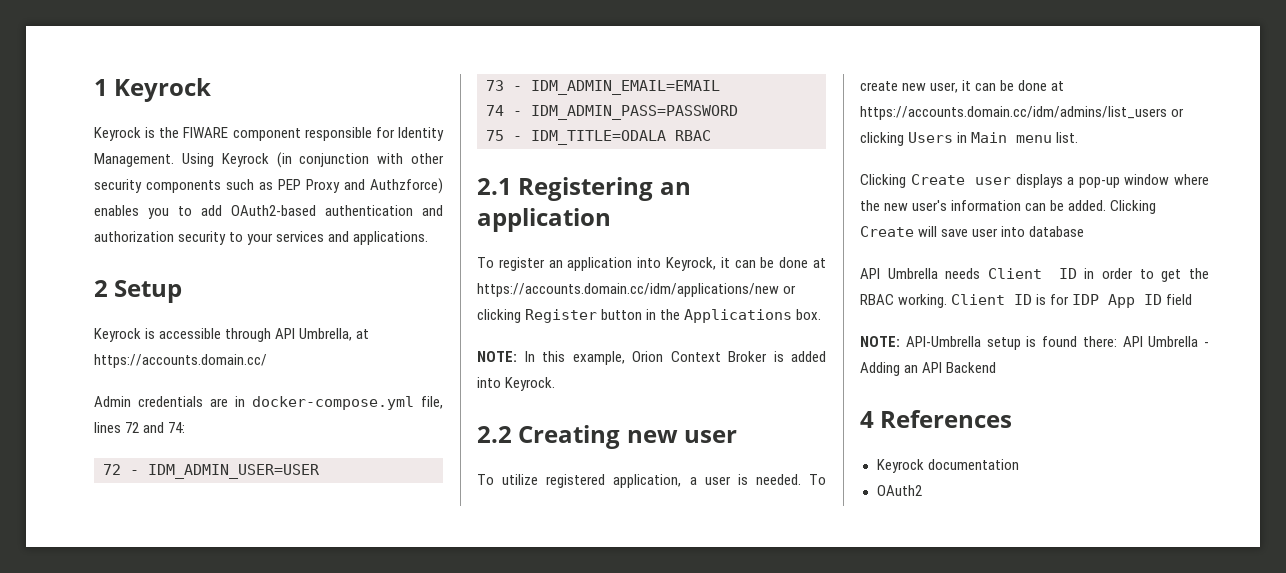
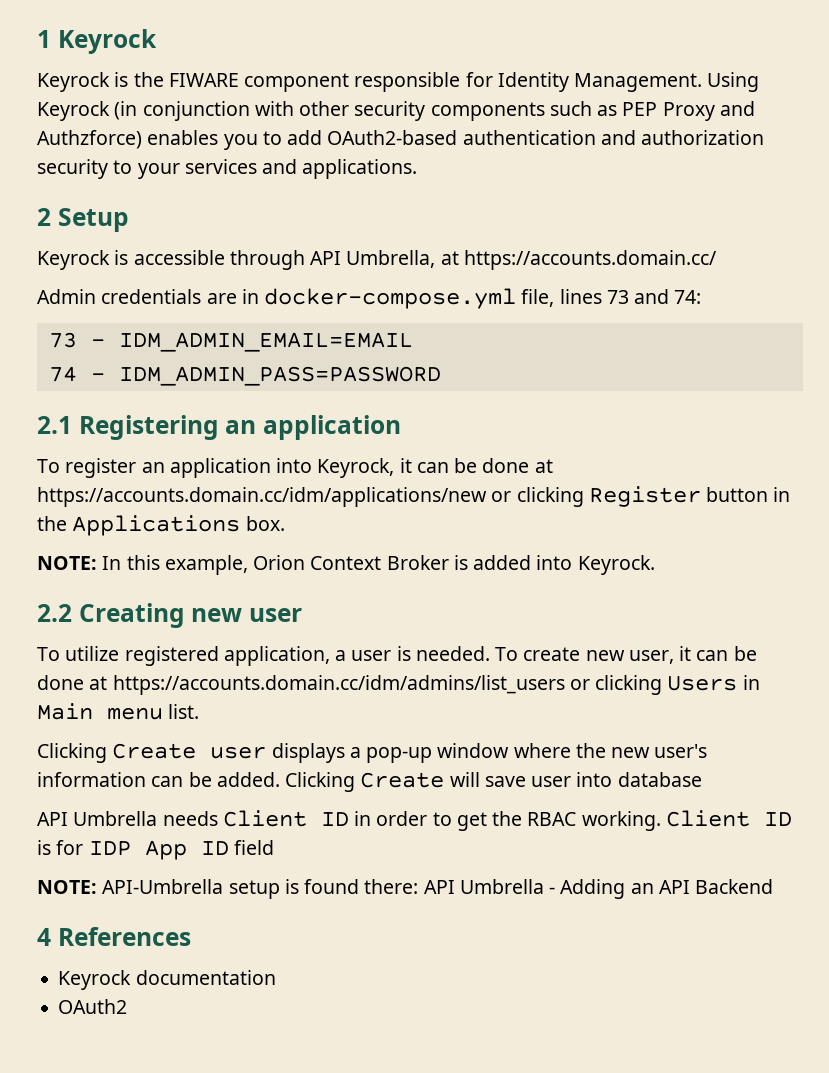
- Admin credentials are in docker-compose.yml file, lines 72 and 74:
+ Admin credentials are in docker-compose.yml file, lines 73 and 74:
- 72 - IDM_ADMIN_USER=USER
- 75 - IDM_TITLE=ODALA RBAC

